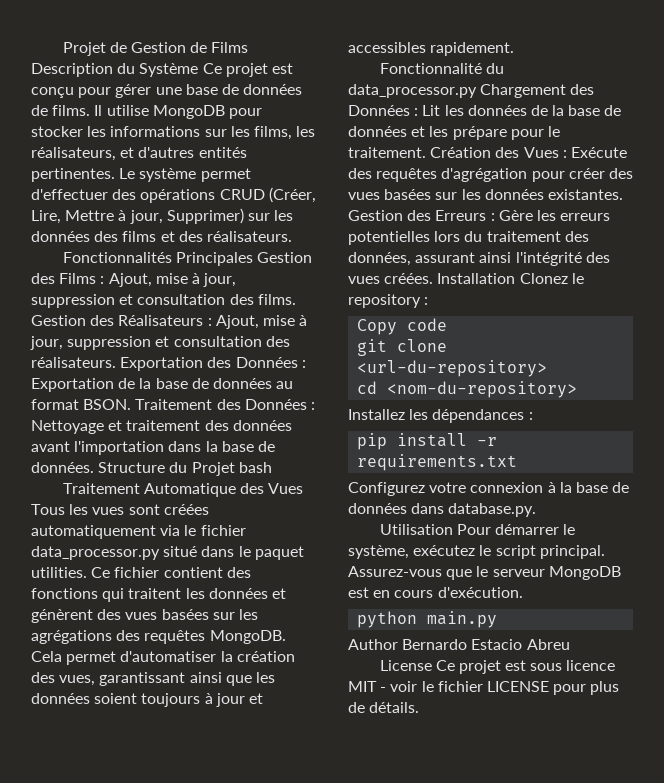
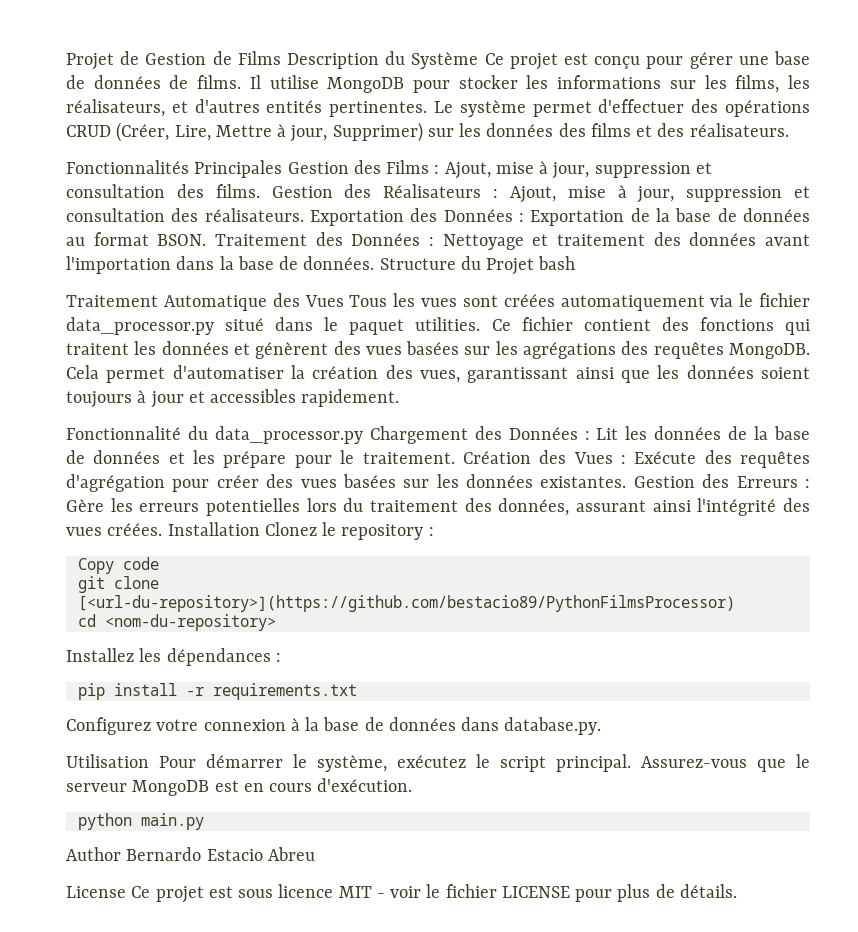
- git clone <url-du-repository>
+ git clone [<url-du-repository>](https://github.com/bestacio89/PythonFilmsProcessor)

